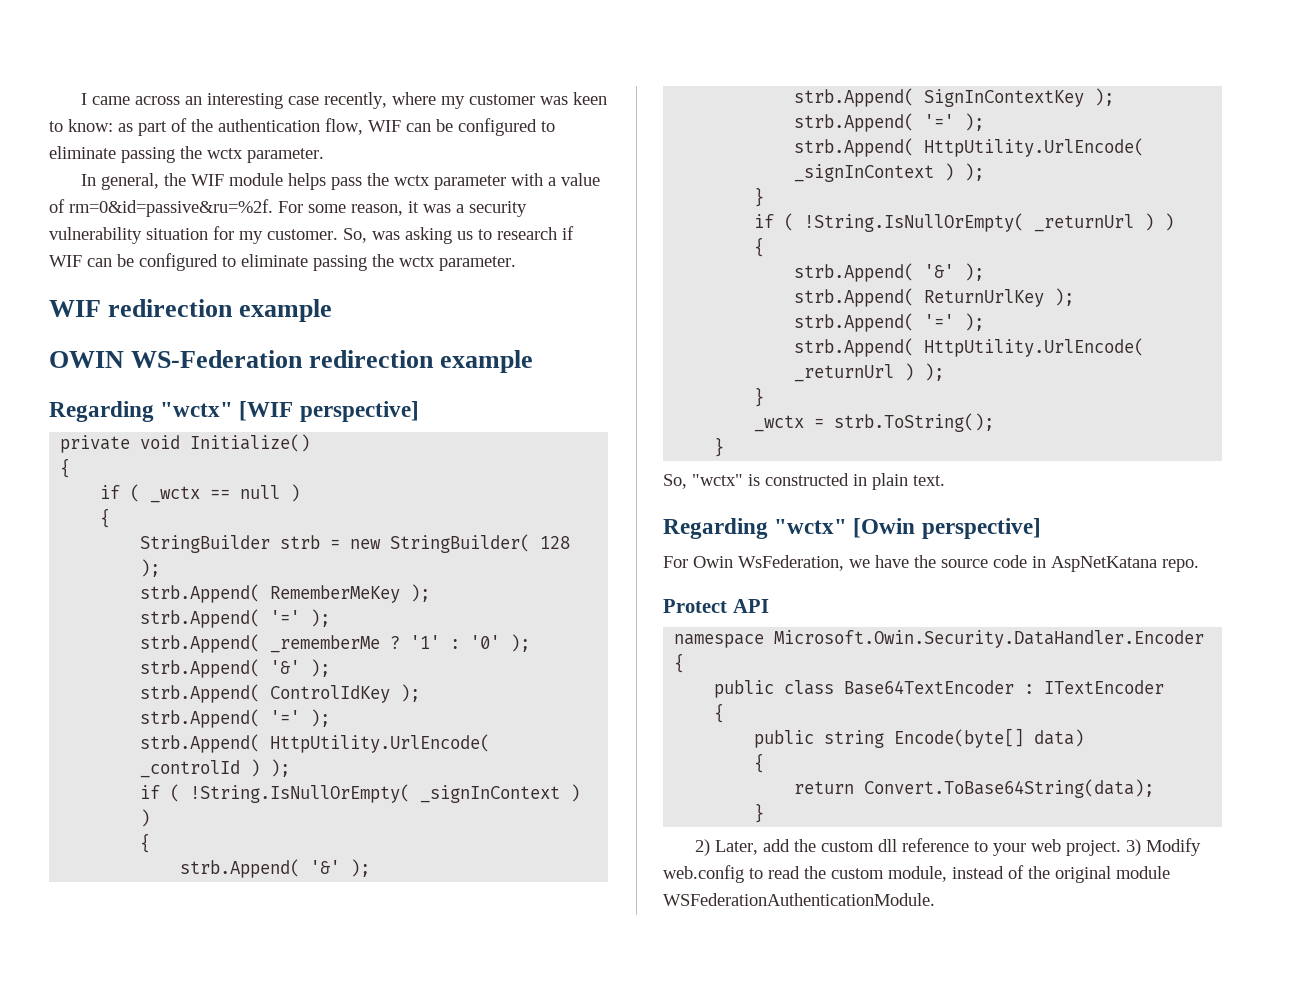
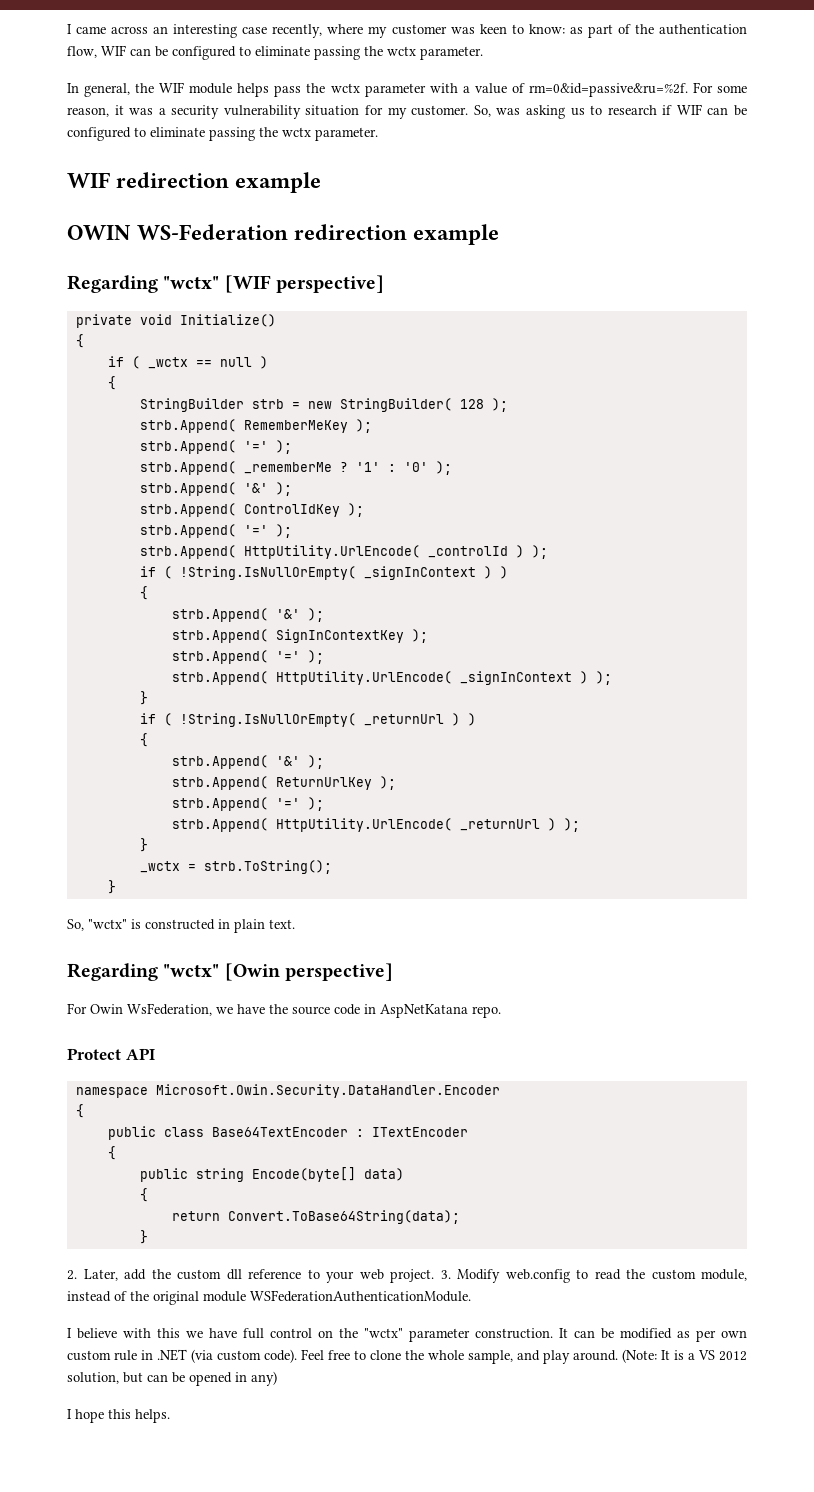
- 2) Later, add the custom dll reference to your web project.
+ 2. Later, add the custom dll reference to your web project.
- 3) Modify web.config to read the custom module, instead of the original module WSFederationAuthenticationModule.
+ 3. Modify web.config to read the custom module, instead of the original module WSFederationAuthenticationModule.
+ I believe with this we have full control on the "wctx" parameter construction. It can be modified as per own custom rule in .NET (via custom code). Feel free to clone the whole sample, and play around. (Note: It is a VS 2012 solution, but can be opened in any)
+ I hope this helps.

